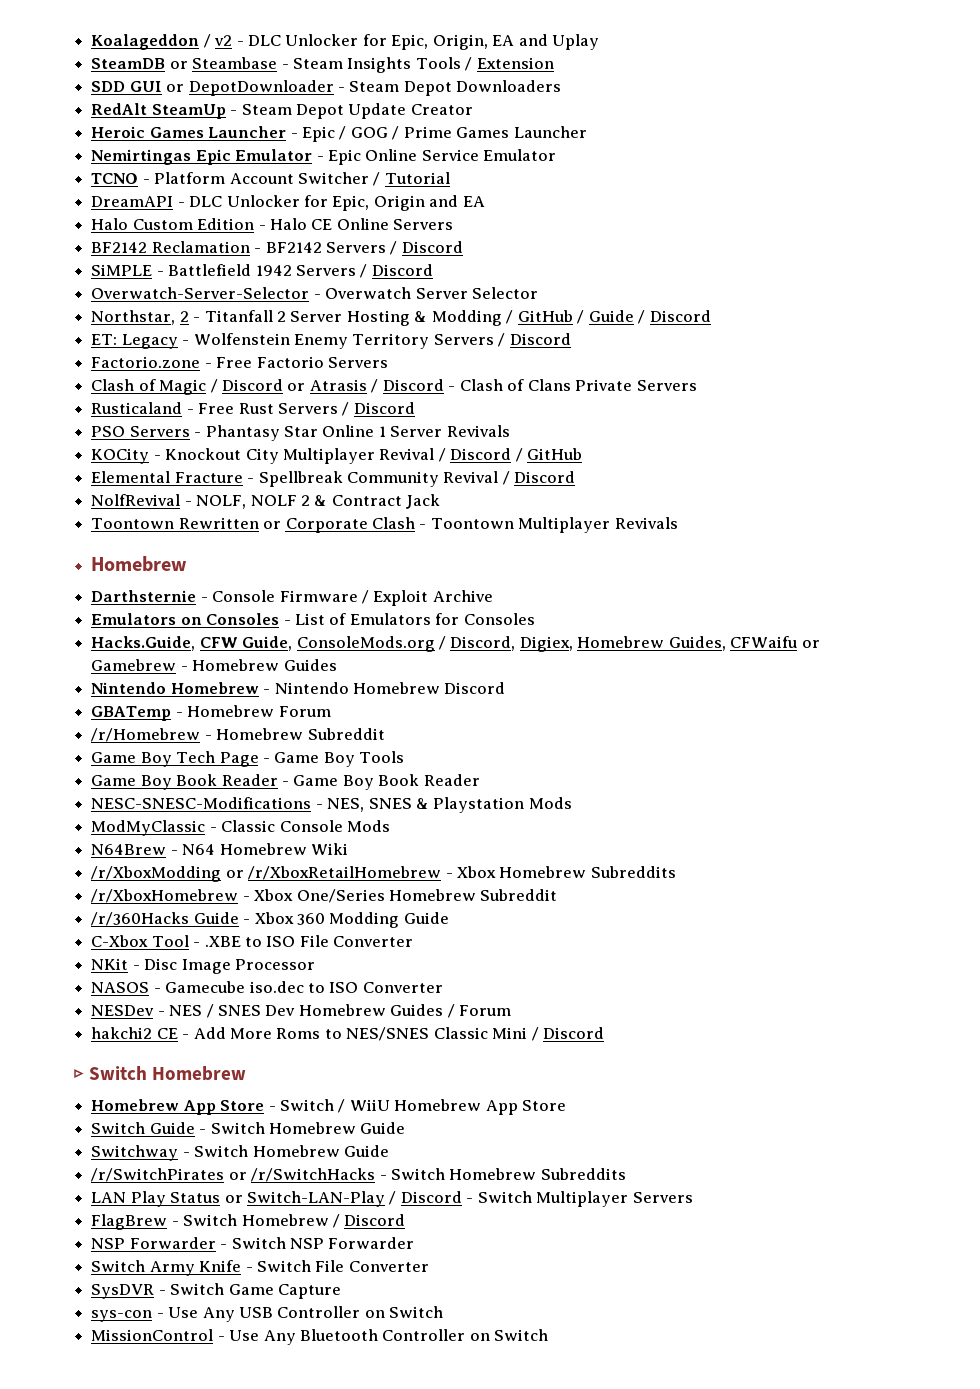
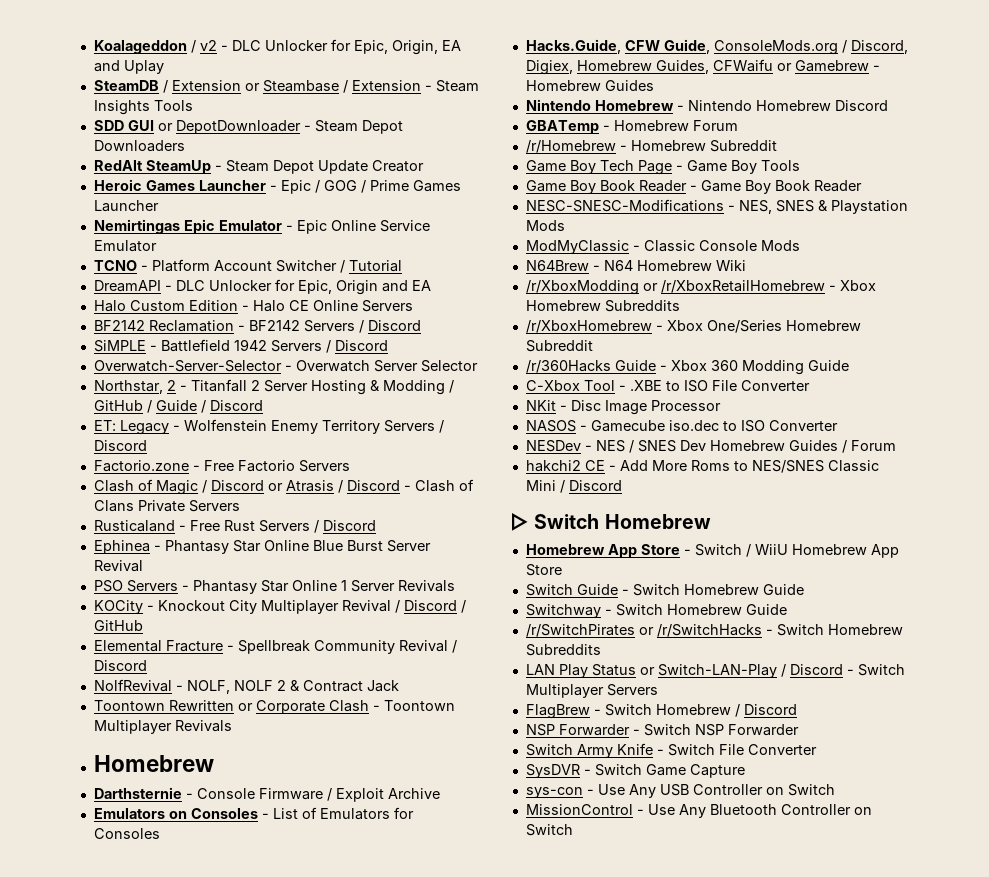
- SteamDB or Steambase - Steam Insights Tools / Extension
+ SteamDB / Extension or Steambase / Extension - Steam Insights Tools
+ Ephinea - Phantasy Star Online Blue Burst Server Revival

